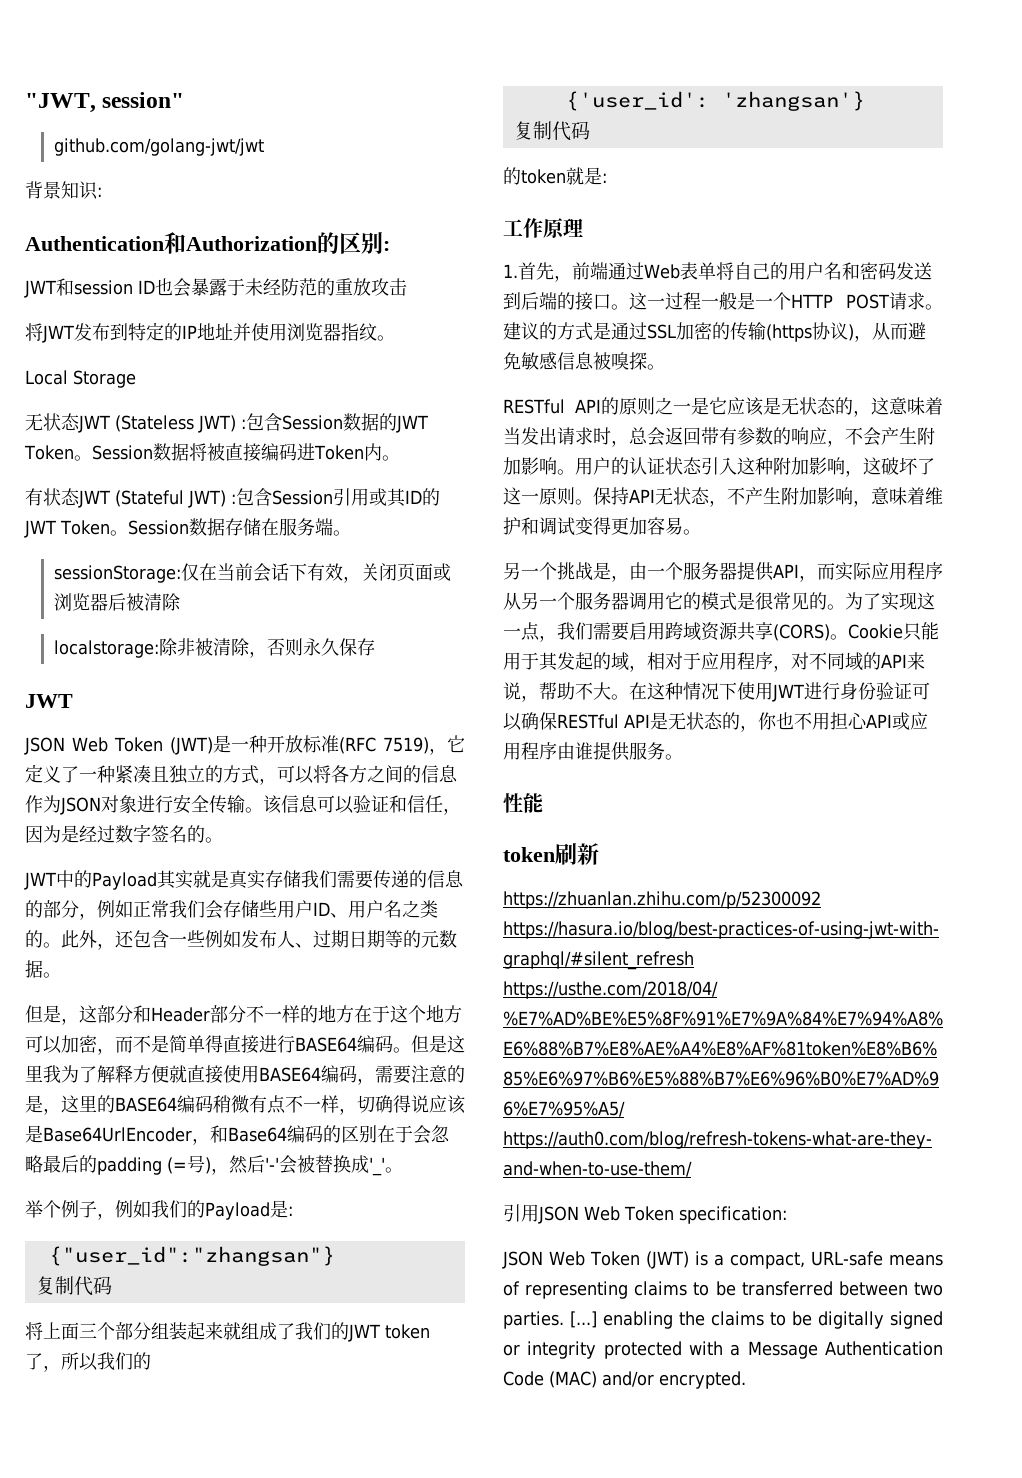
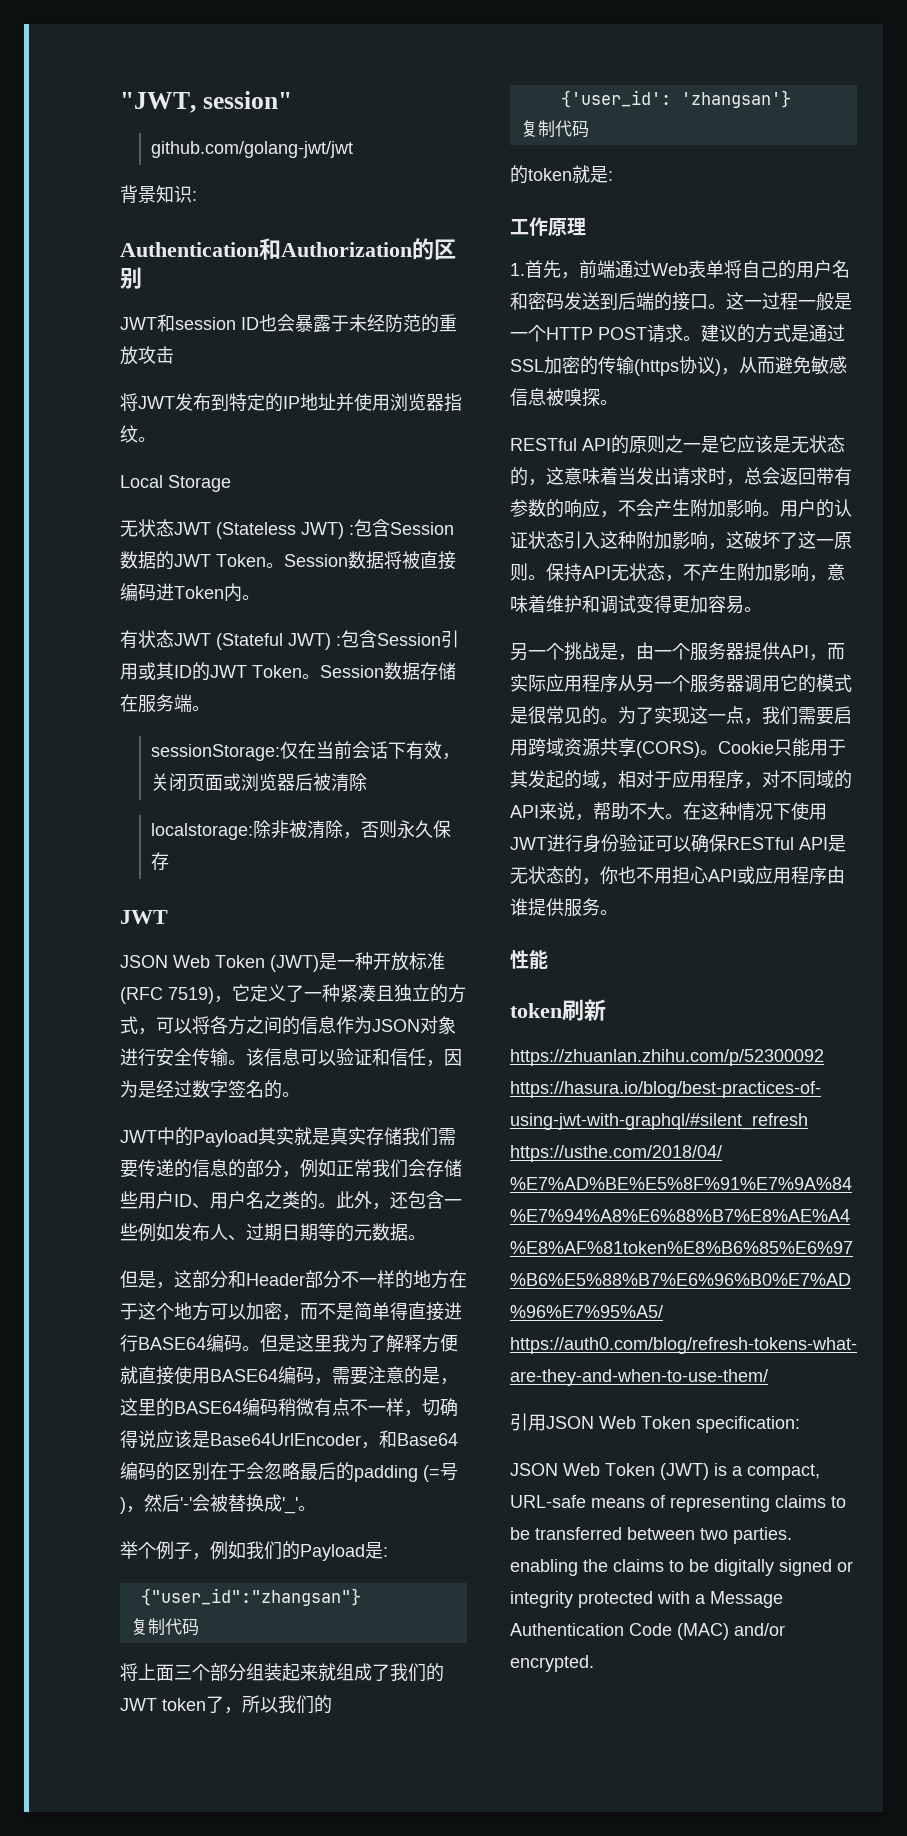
- Authentication和Authorization的区别:
+ Authentication和Authorization的区别
- JSON Web Token (JWT) is a compact, URL-safe means of representing claims to be transferred between two parties. [...] enabling the claims to be digitally signed or integrity protected with a Message Authentication Code (MAC) and/or encrypted.
+ JSON Web Token (JWT) is a compact, URL-safe means of representing claims to be transferred between two parties. enabling the claims to be digitally signed or integrity protected with a Message Authentication Code (MAC) and/or encrypted.

